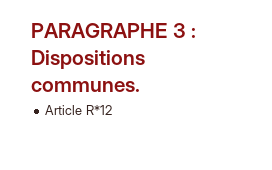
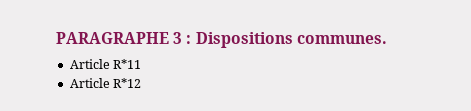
+ Article R*11

